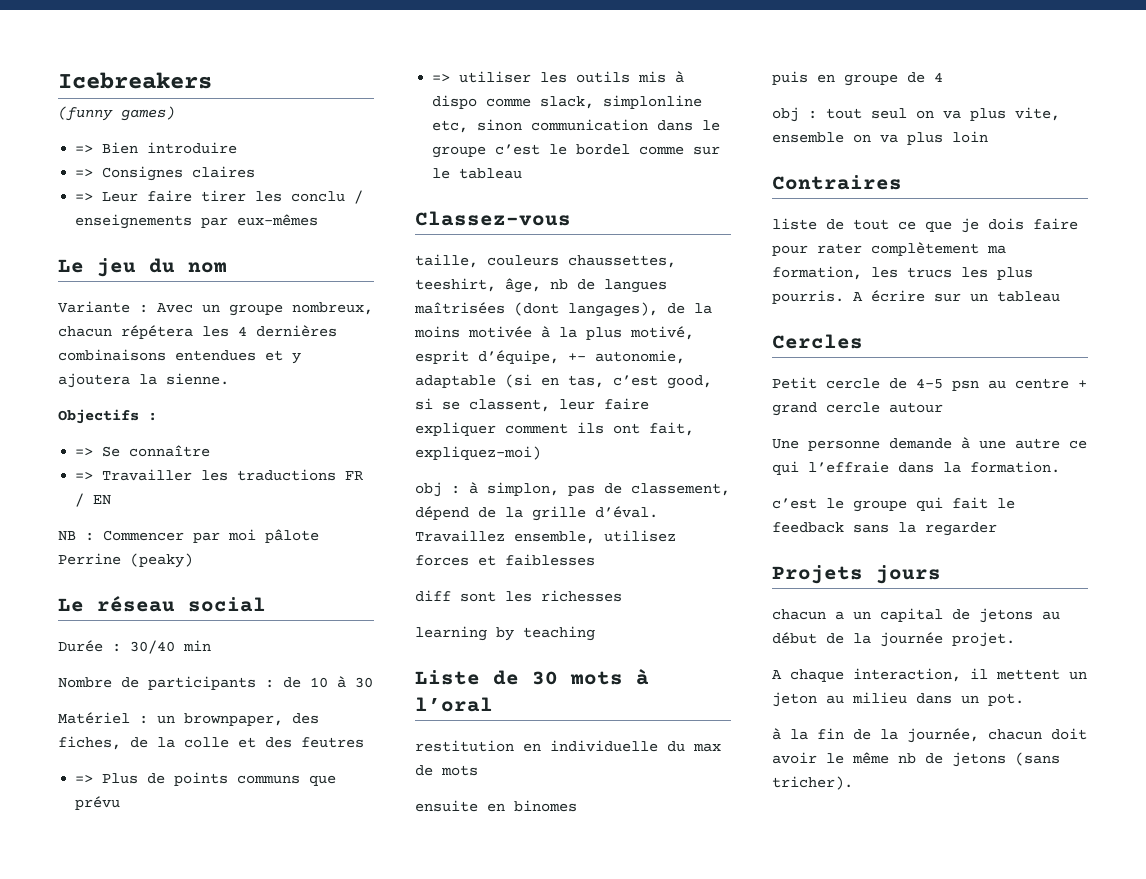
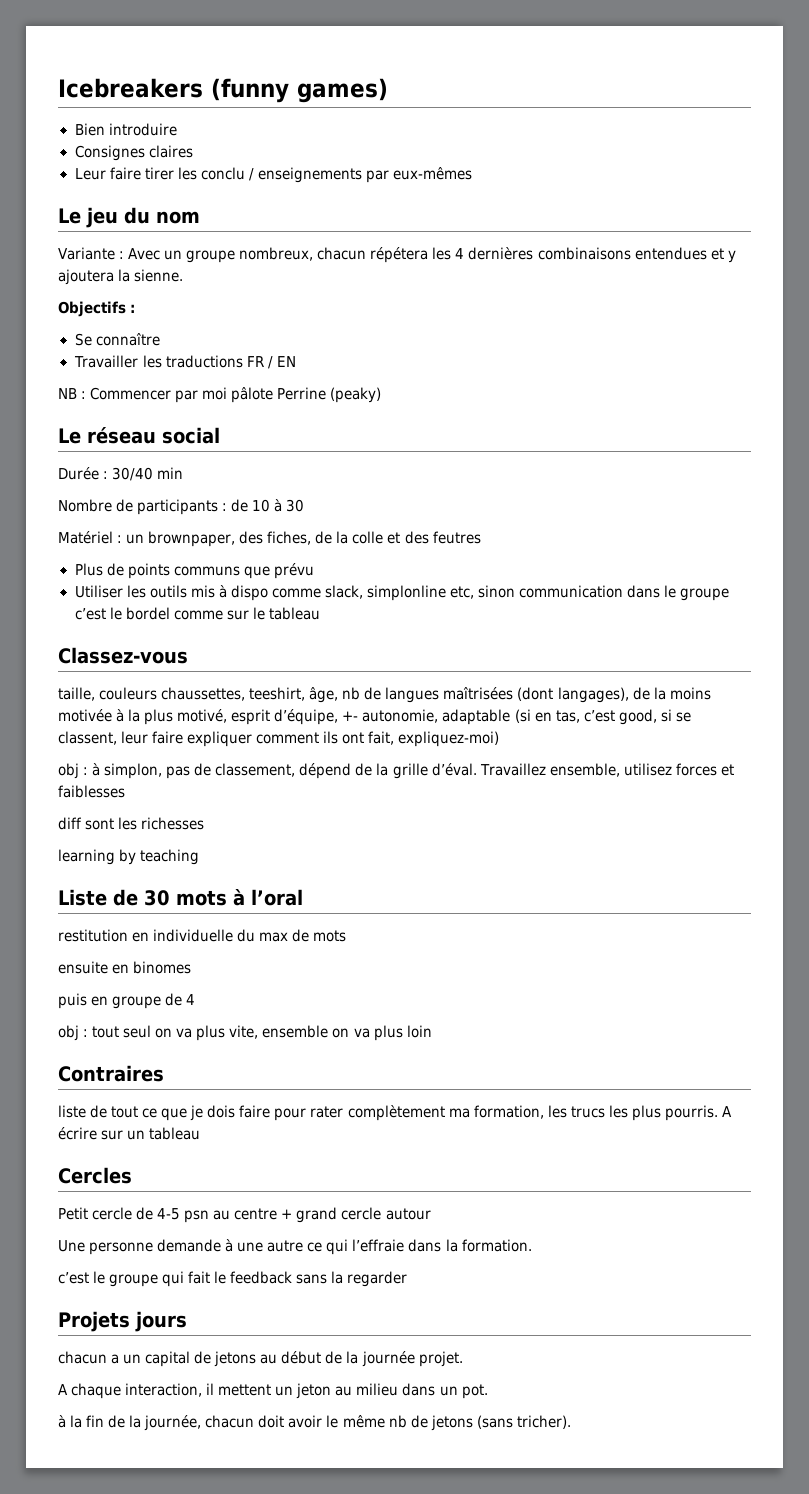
- Icebreakers
- (funny games)
+ Icebreakers (funny games)
- => Bien introduire
+ Bien introduire
- => Consignes claires
+ Consignes claires
- => Leur faire tirer les conclu / enseignements par eux-mêmes
+ Leur faire tirer les conclu / enseignements par eux-mêmes
- => Se connaître
+ Se connaître
- => Travailler les traductions FR / EN
+ Travailler les traductions FR / EN
- => Plus de points communs que prévu
+ Plus de points communs que prévu
- => utiliser les outils mis à dispo comme slack, simplonline etc, sinon communication dans le groupe c’est le bordel comme sur le tableau
+ Utiliser les outils mis à dispo comme slack, simplonline etc, sinon communication dans le groupe c’est le bordel comme sur le tableau

